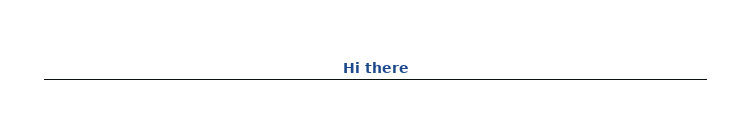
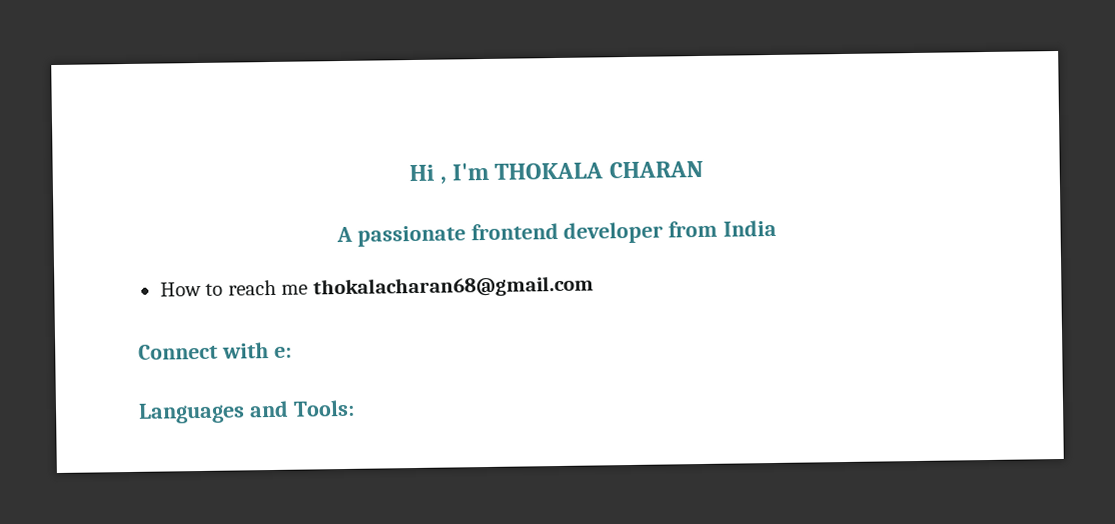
- Hi there
+ Hi , I'm THOKALA CHARAN
+ A passionate frontend developer from India
+ How to reach me thokalacharan68@gmail.com
+ Connect with e:
+ Languages and Tools:

